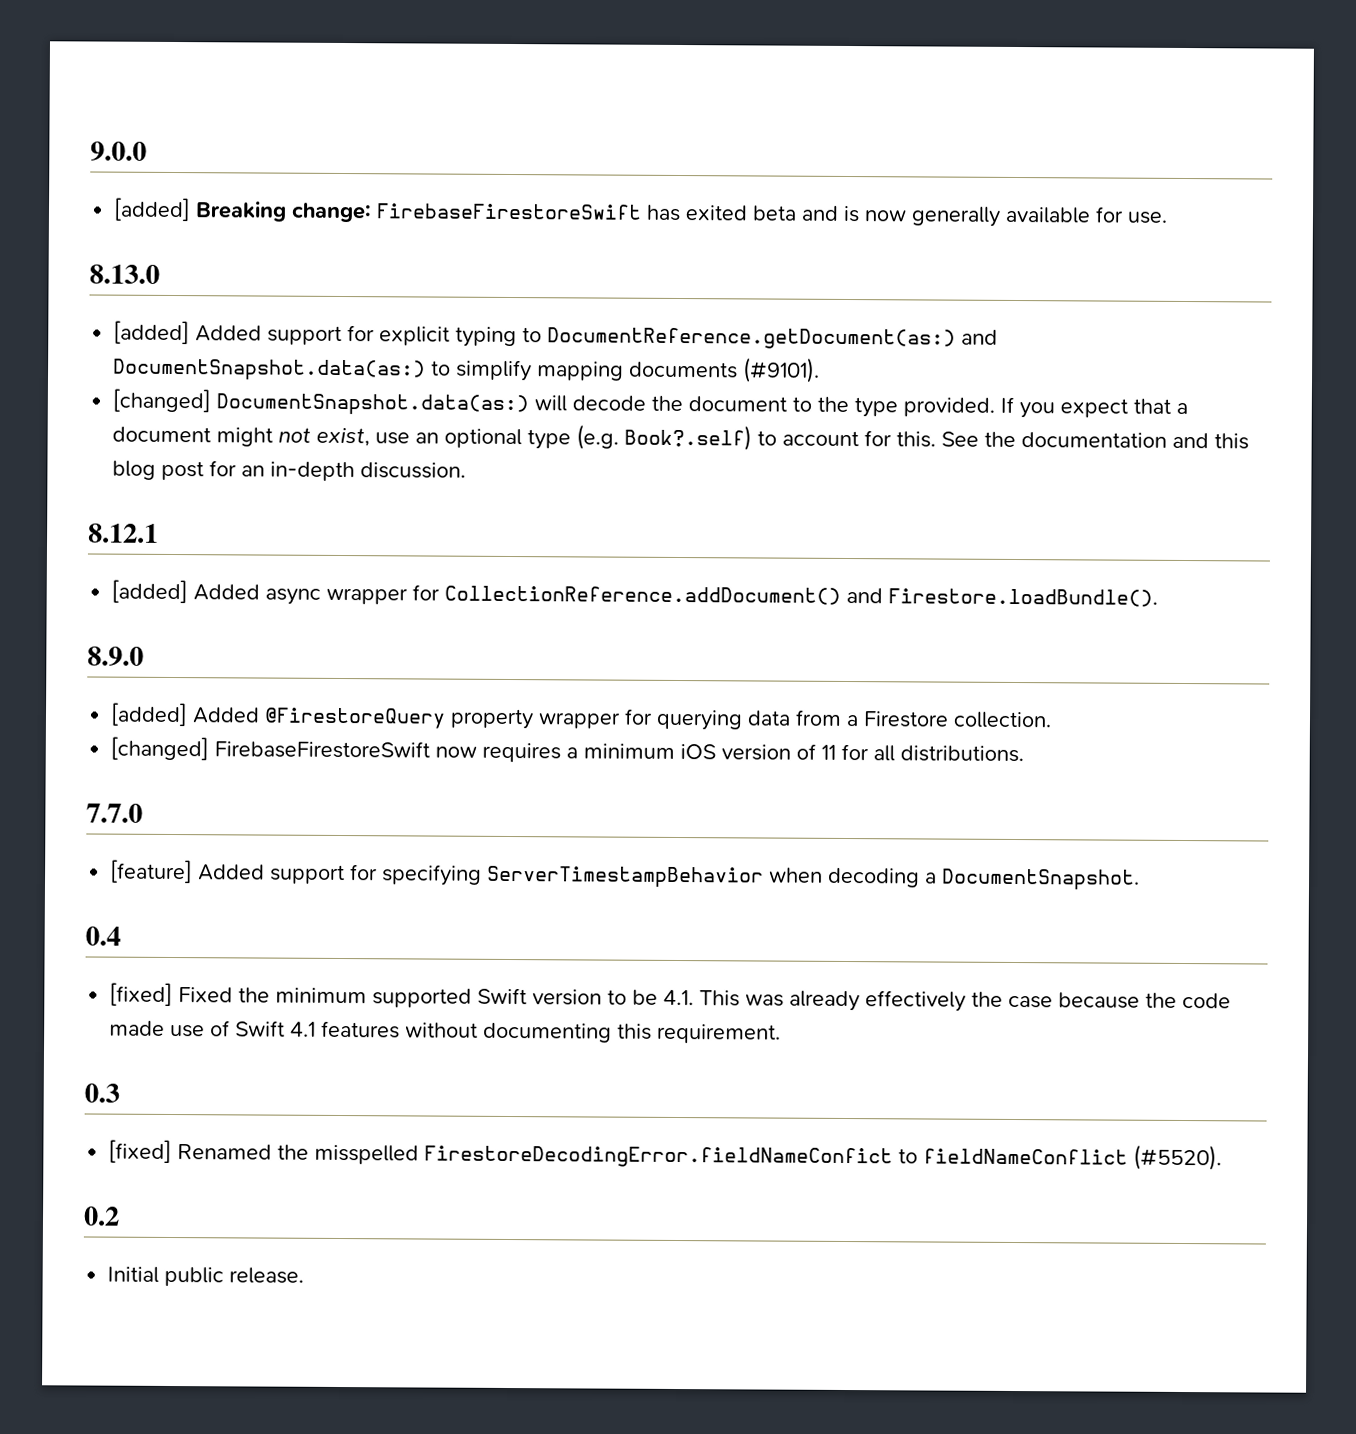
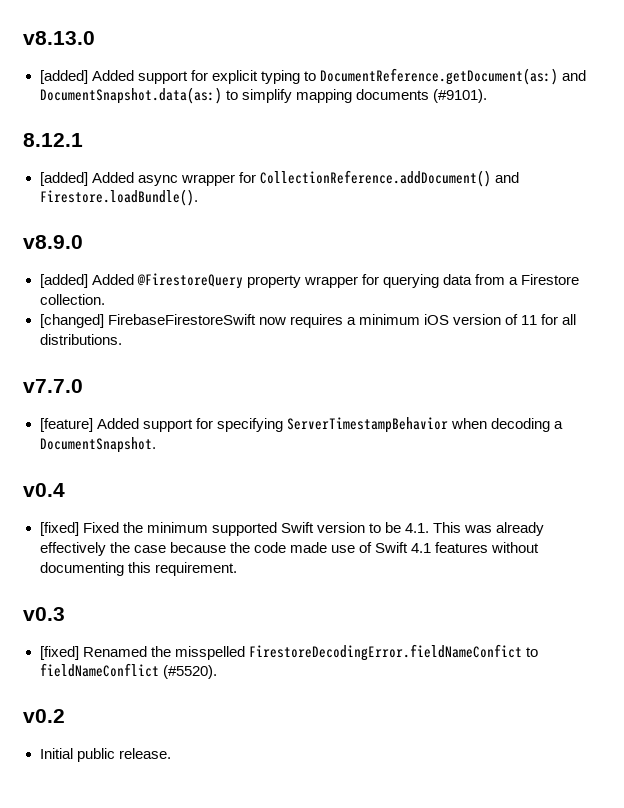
- 9.0.0
- [added] Breaking change: FirebaseFirestoreSwift has exited beta and is now generally available for use.
- 8.13.0
+ v8.13.0
- [changed] DocumentSnapshot.data(as:) will decode the document to the type provided. If you expect that a document might not exist, use an optional type (e.g. Book?.self) to account for this. See the documentation and this blog post for an in-depth discussion.
- 8.9.0
+ v8.9.0
- 7.7.0
+ v7.7.0
- 0.4
+ v0.4
- 0.3
+ v0.3
- 0.2
+ v0.2

